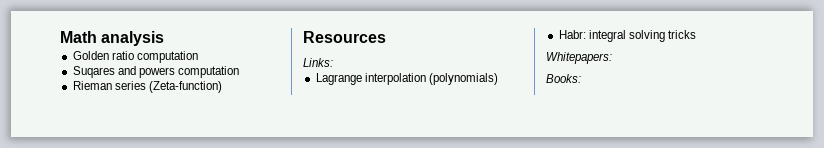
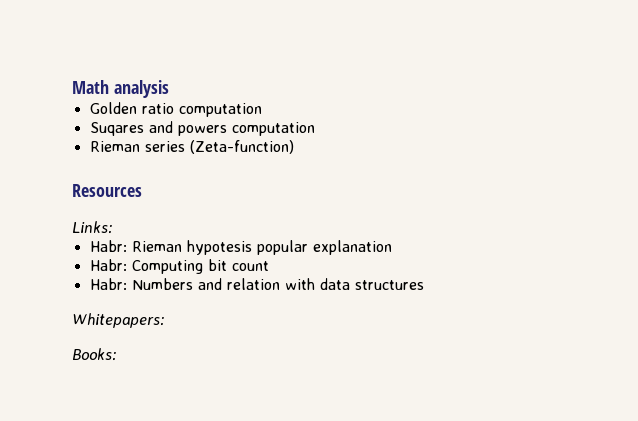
- Lagrange interpolation (polynomials)
- Habr: integral solving tricks
+ Habr: Rieman hypotesis popular explanation
+ Habr: Computing bit count
+ Habr: Numbers and relation with data structures

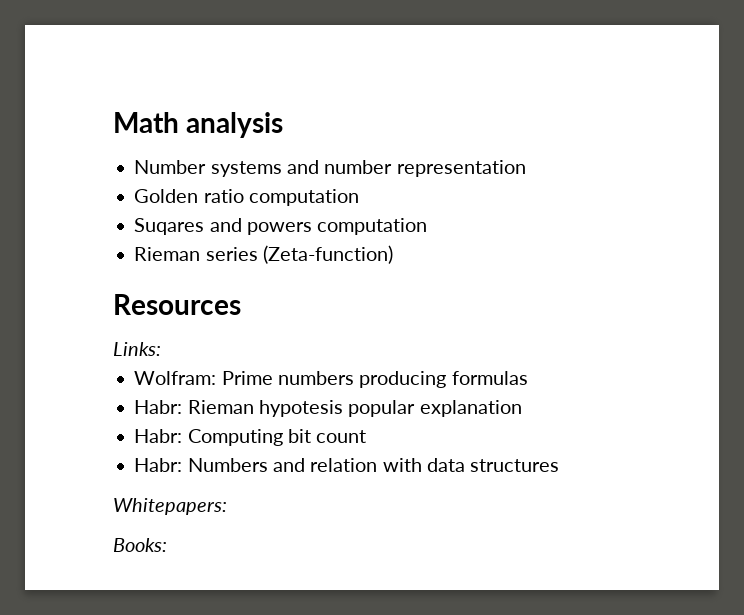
+ Number systems and number representation
+ Wolfram: Prime numbers producing formulas

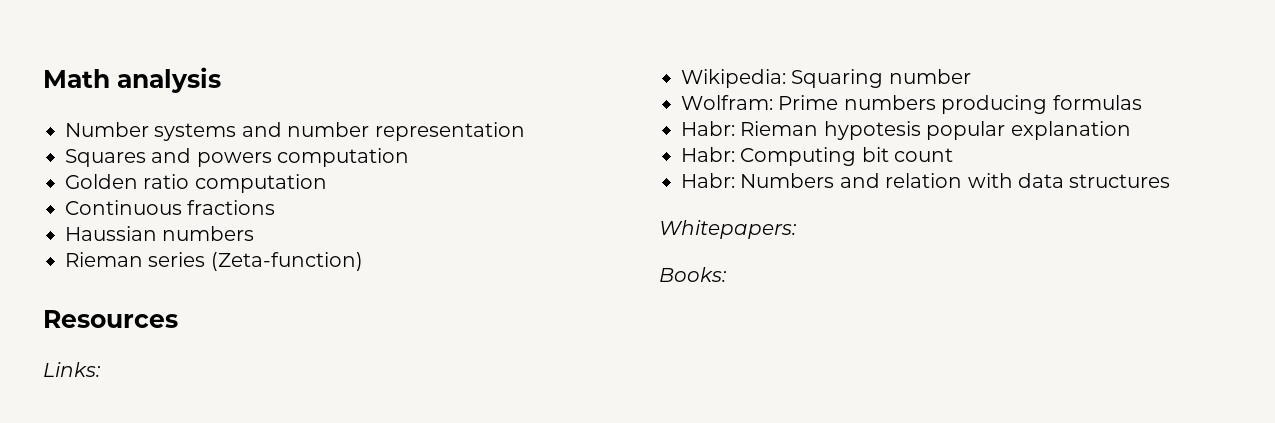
+ Squares and powers computation
- Suqares and powers computation
+ Continuous fractions
+ Haussian numbers
+ Wikipedia: Squaring number

